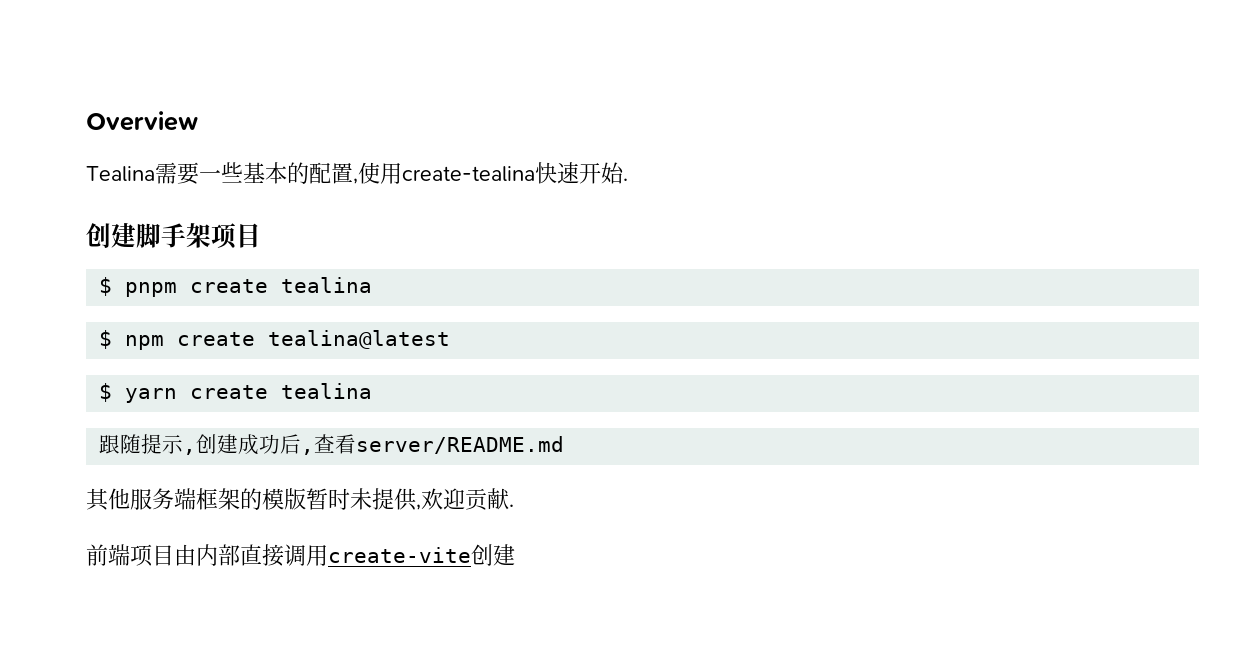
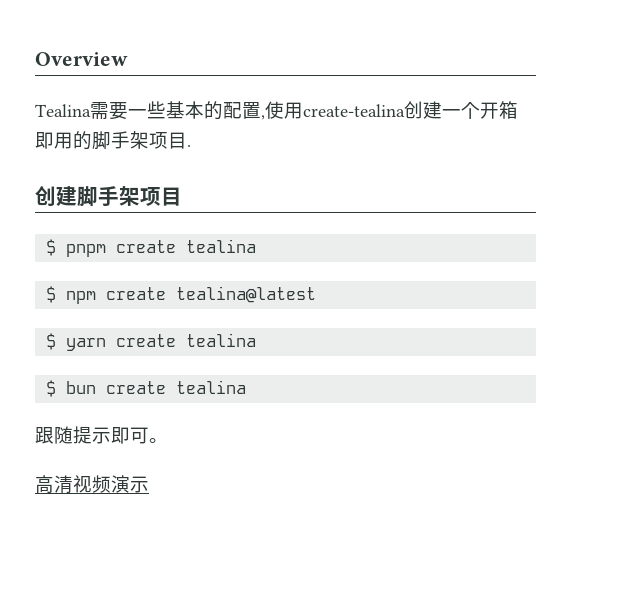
- Tealina需要一些基本的配置,使用create-tealina快速开始.
+ Tealina需要一些基本的配置,使用create-tealina创建一个开箱即用的脚手架项目.
- 跟随提示,创建成功后,查看server/README.md
- 其他服务端框架的模版暂时未提供,欢迎贡献.
- 前端项目由内部直接调用create-vite创建
+ $ bun create tealina
+ 跟随提示即可。
+ 高清视频演示

